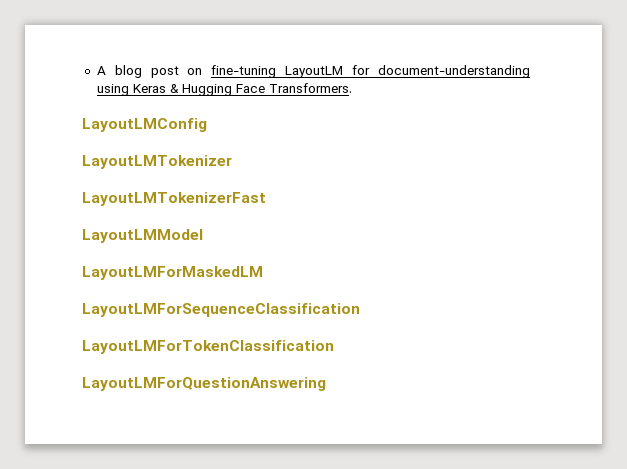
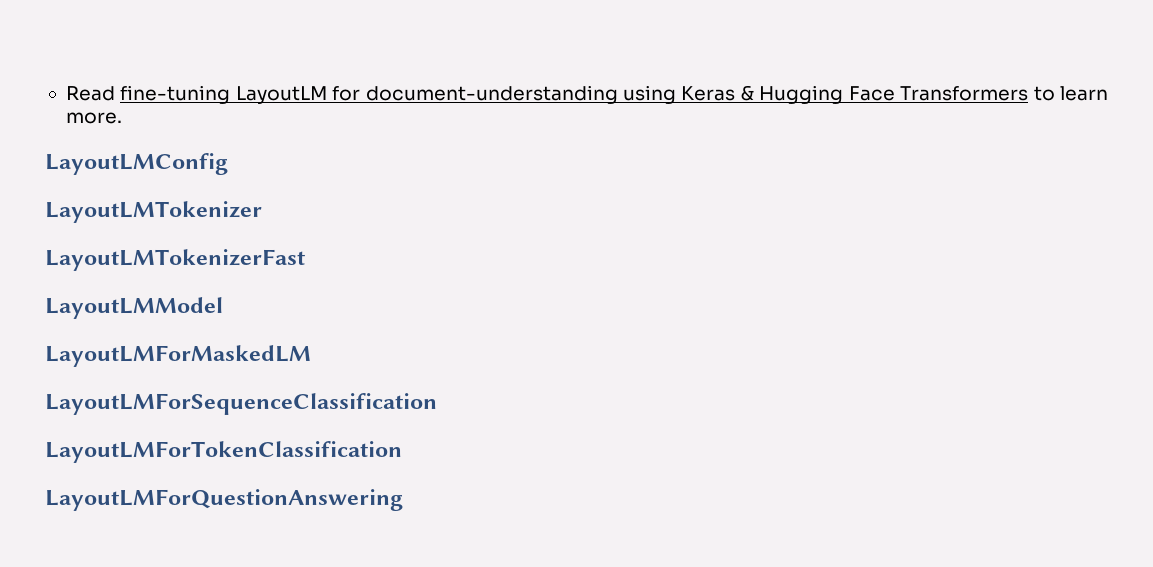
- A blog post on fine-tuning LayoutLM for document-understanding using Keras & Hugging Face Transformers.
+ Read fine-tuning LayoutLM for document-understanding using Keras & Hugging Face Transformers to learn more.

